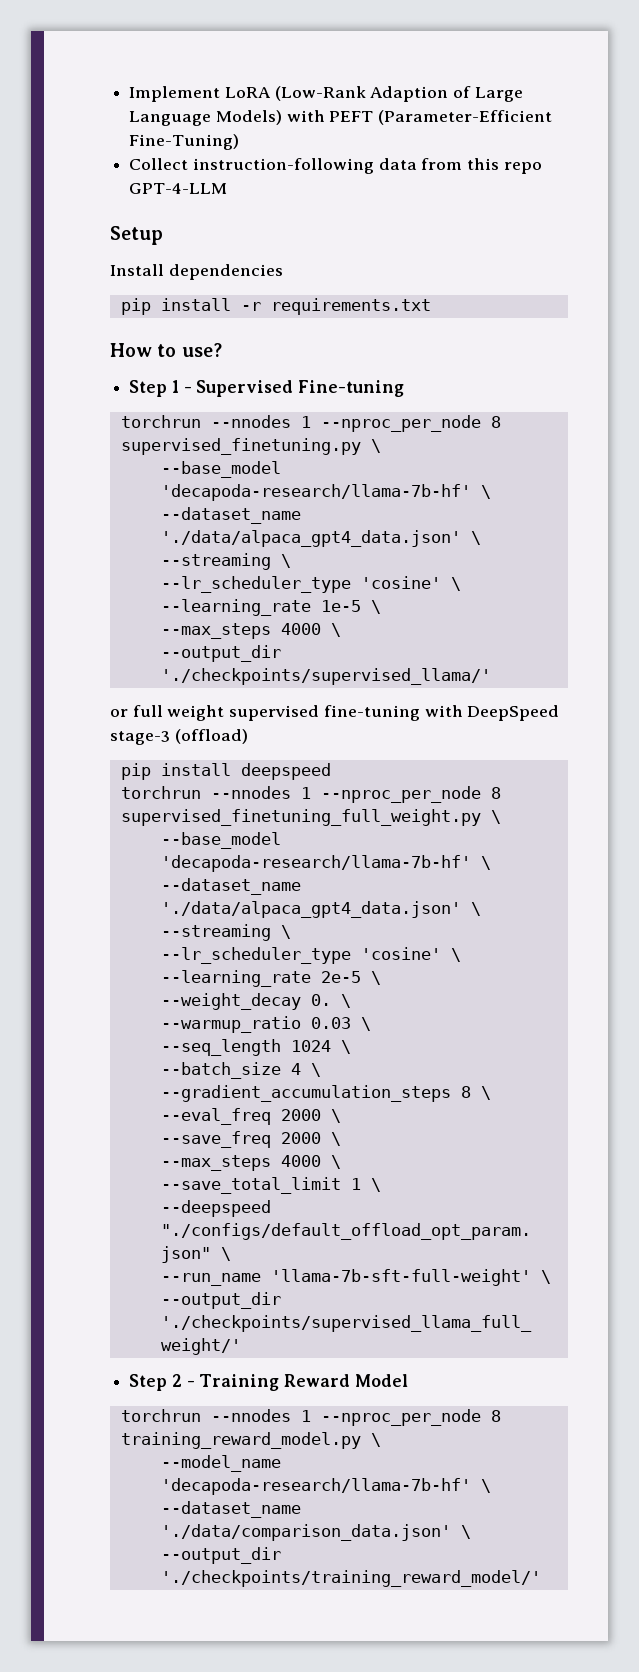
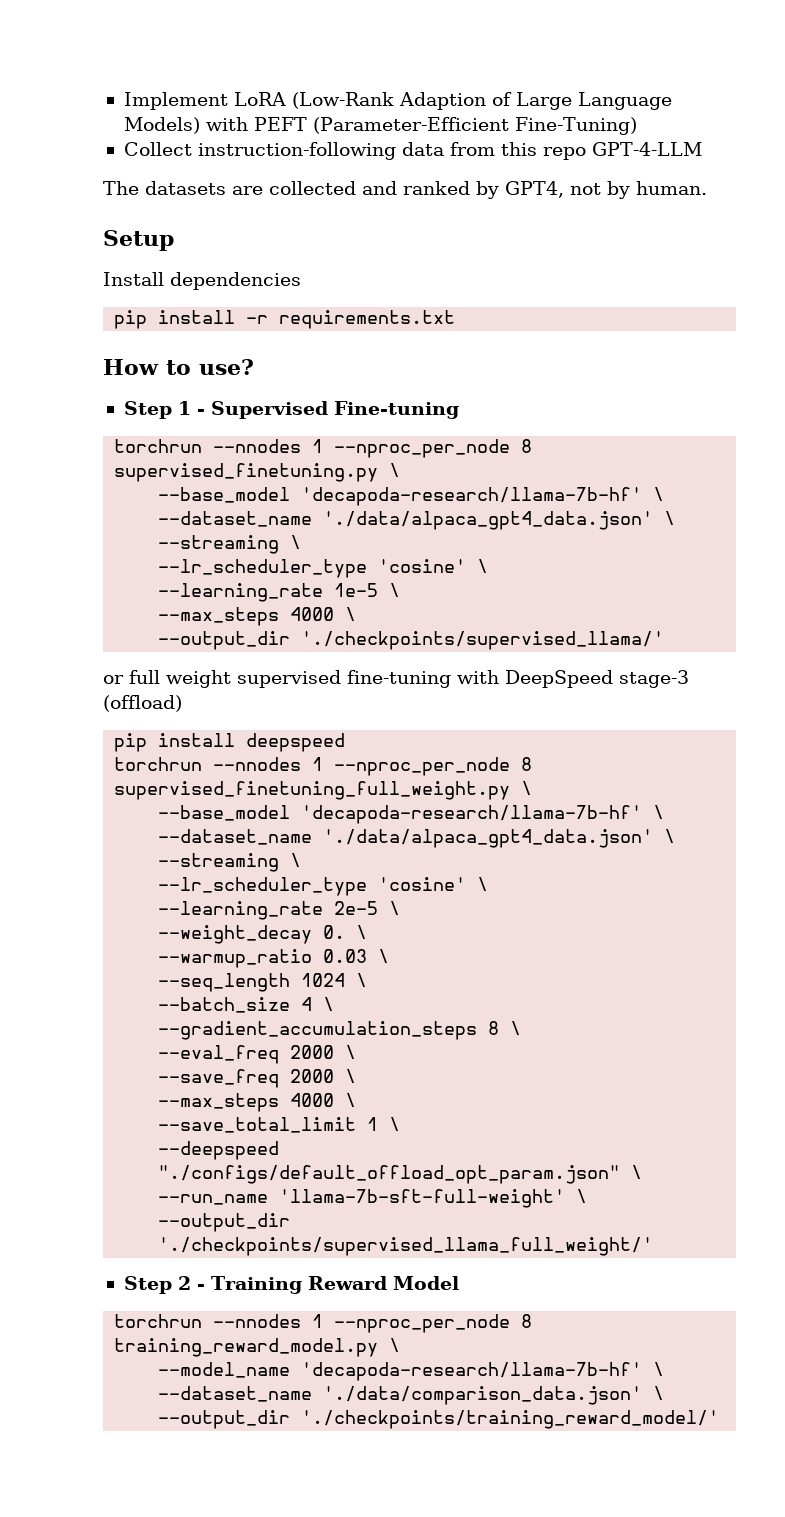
+ The datasets are collected and ranked by GPT4, not by human.

